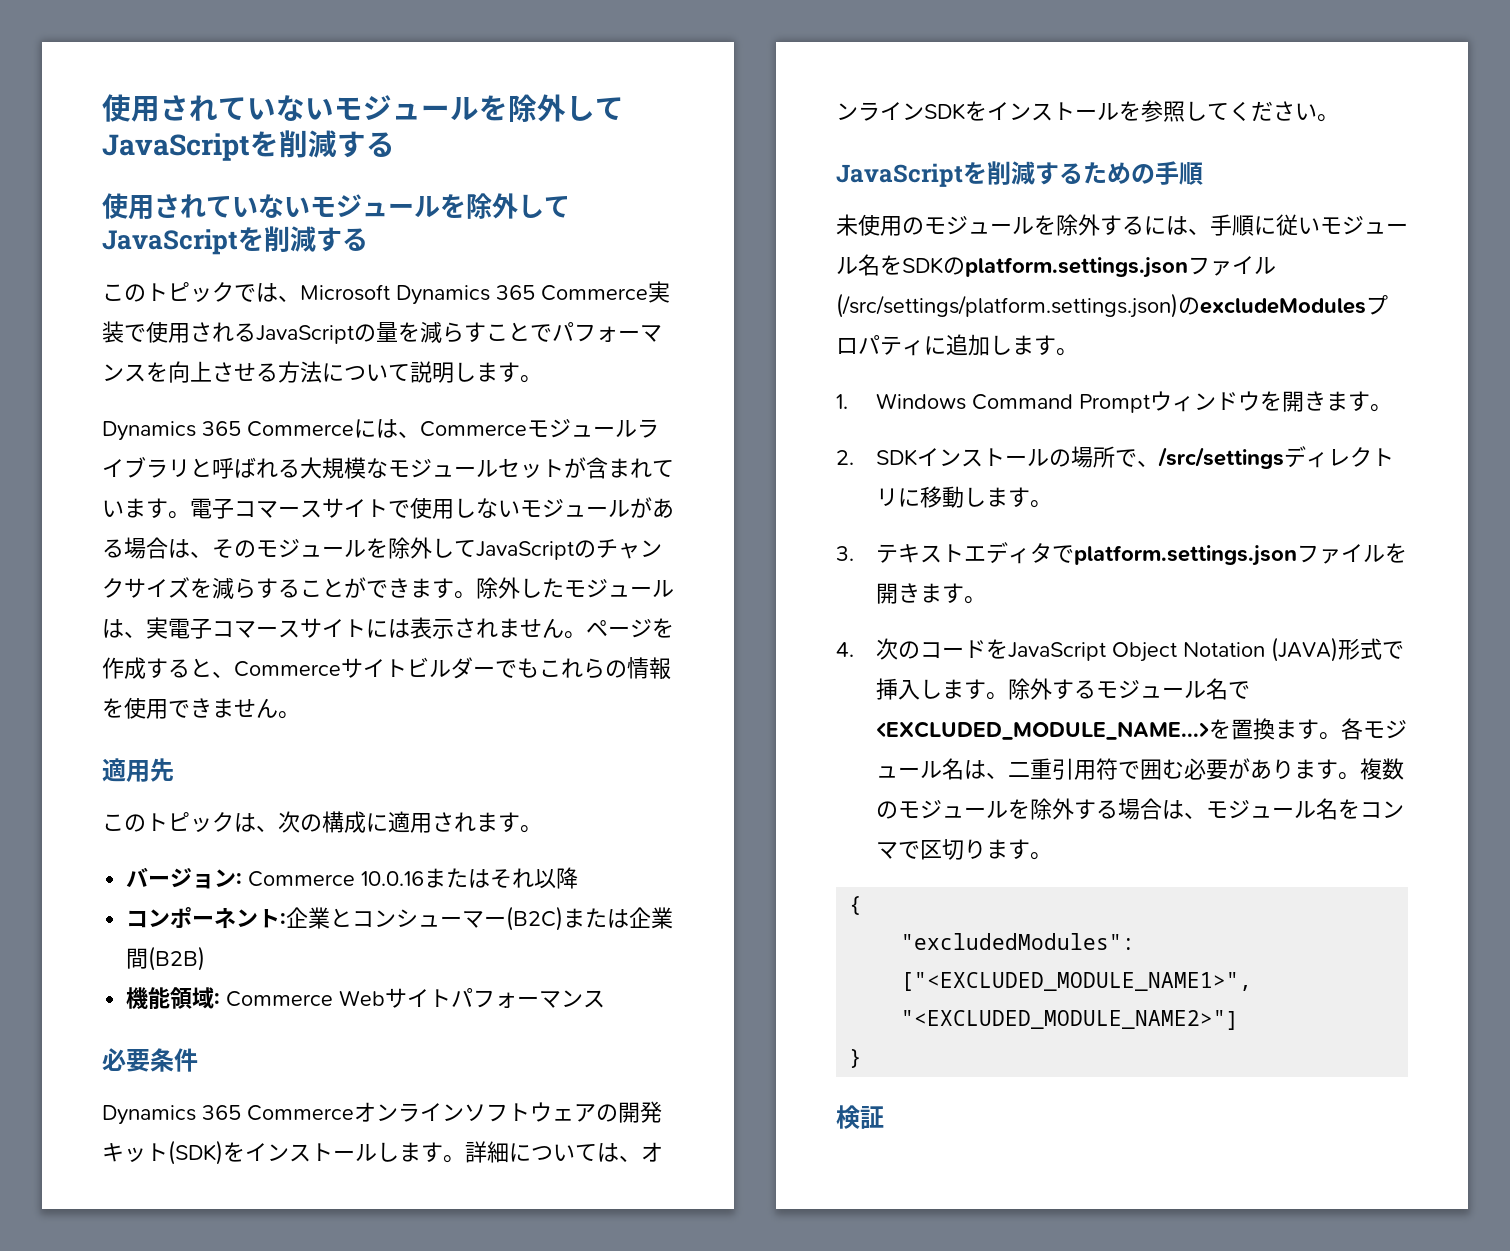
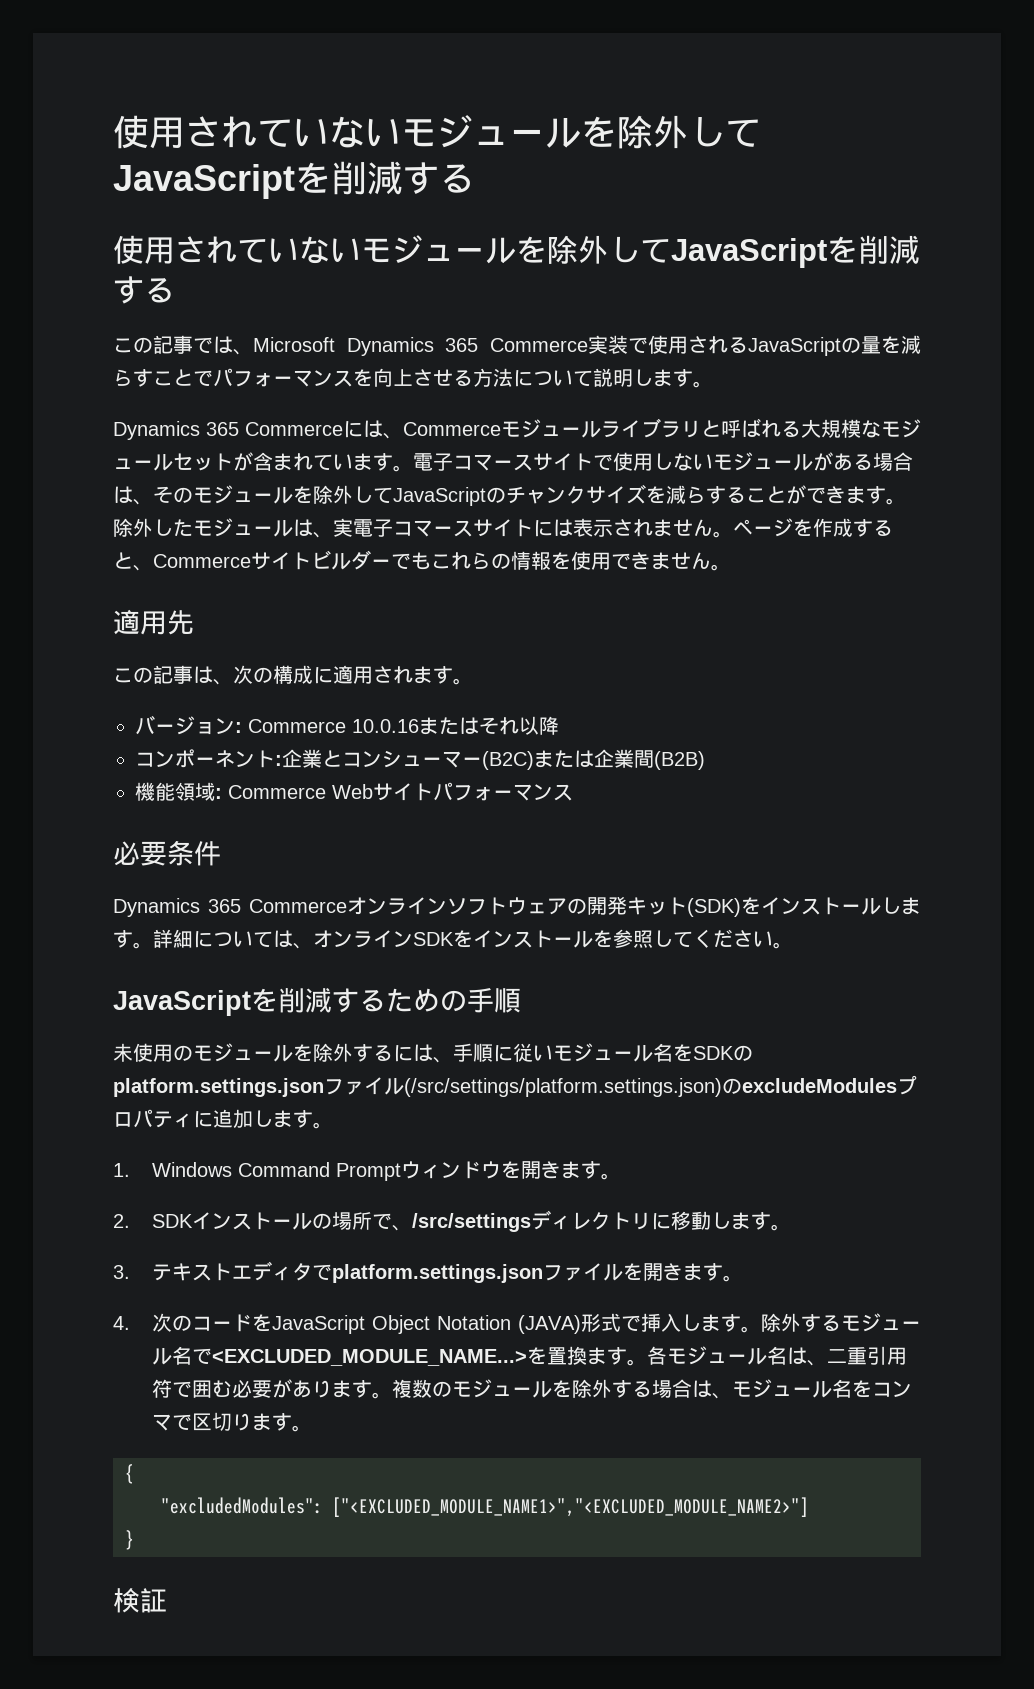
- このトピックでは、Microsoft Dynamics 365 Commerce実装で使用されるJavaScriptの量を減らすことでパフォーマンスを向上させる方法について説明します。
+ この記事では、Microsoft Dynamics 365 Commerce実装で使用されるJavaScriptの量を減らすことでパフォーマンスを向上させる方法について説明します。
- このトピックは、次の構成に適用されます。
+ この記事は、次の構成に適用されます。

